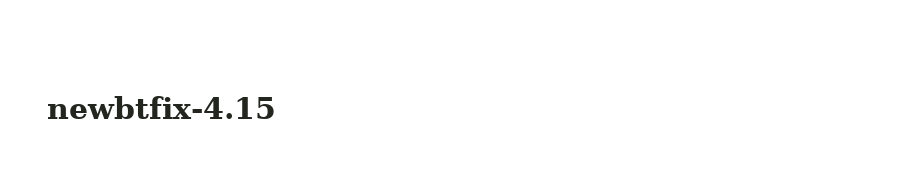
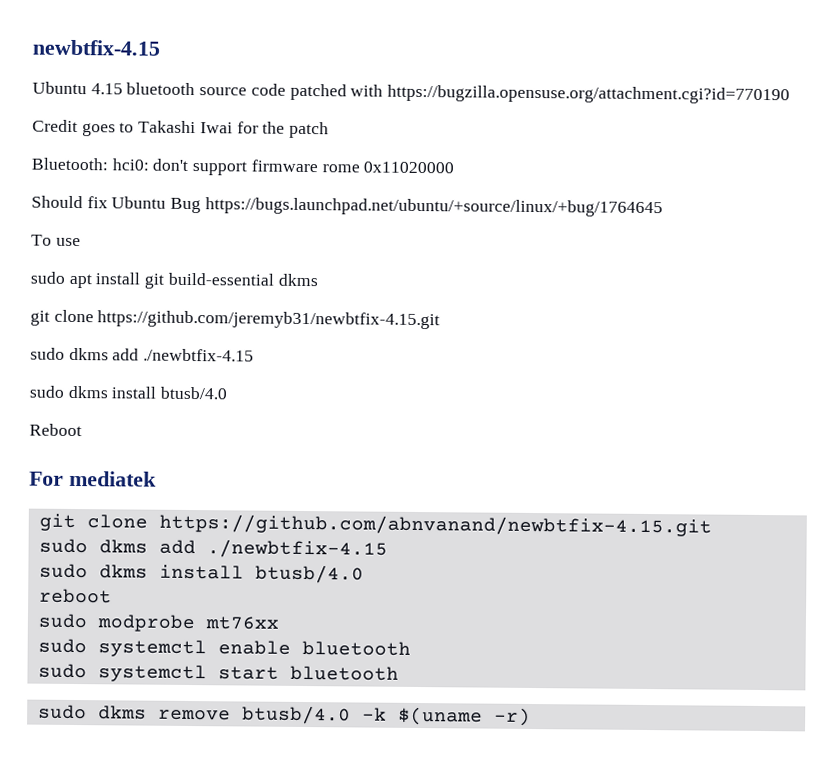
+ Ubuntu 4.15 bluetooth source code patched with https://bugzilla.opensuse.org/attachment.cgi?id=770190
+ Credit goes to Takashi Iwai for the patch
+ Bluetooth: hci0: don't support firmware rome 0x11020000
+ Should fix Ubuntu Bug https://bugs.launchpad.net/ubuntu/+source/linux/+bug/1764645
+ To use
+ sudo apt install git build-essential dkms
+ git clone https://github.com/jeremyb31/newbtfix-4.15.git
+ sudo dkms add ./newbtfix-4.15
+ sudo dkms install btusb/4.0
+ Reboot
+ For mediatek
+ git clone https://github.com/abnvanand/newbtfix-4.15.git
+ sudo dkms add ./newbtfix-4.15
+ sudo dkms install btusb/4.0
+ reboot
+ sudo modprobe mt76xx
+ sudo systemctl enable bluetooth
+ sudo systemctl start bluetooth
+ sudo dkms remove btusb/4.0 -k $(uname -r)

